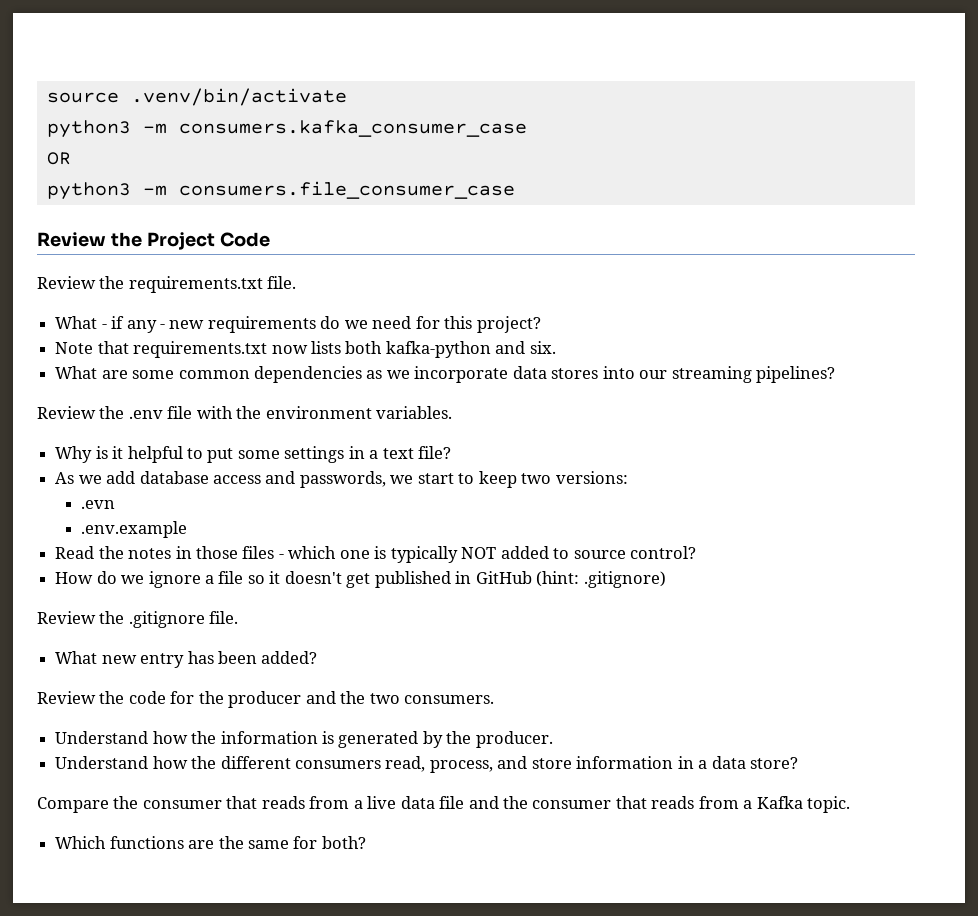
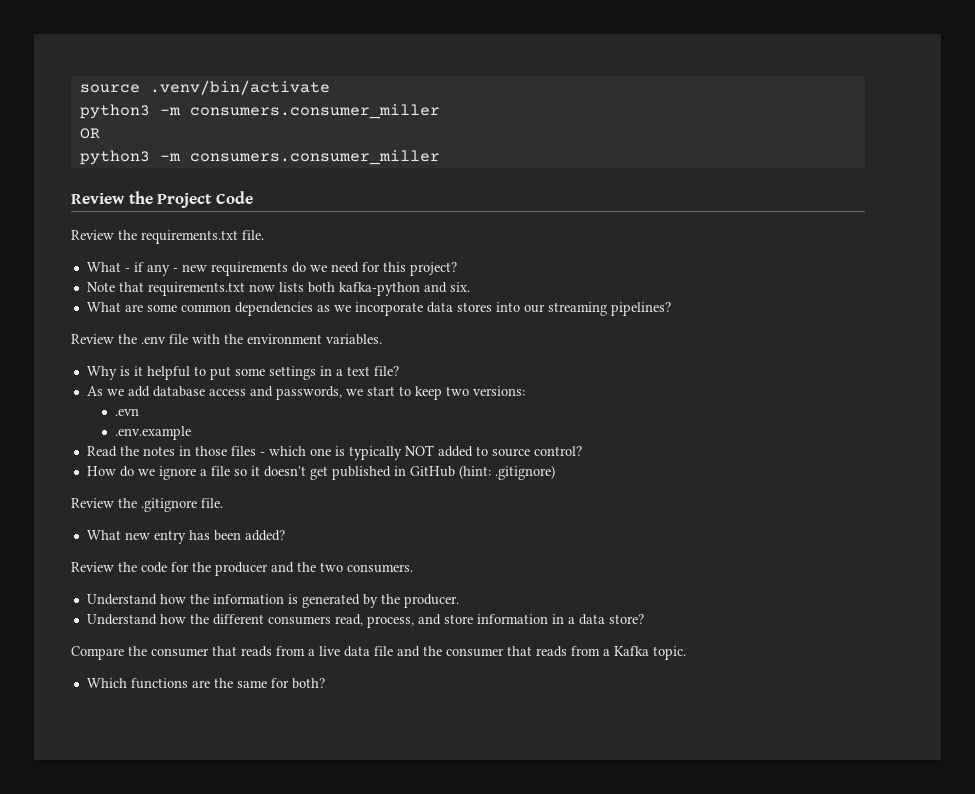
  source .venv/bin/activate
- python3 -m consumers.kafka_consumer_case
+ python3 -m consumers.consumer_miller
  OR
- python3 -m consumers.file_consumer_case
+ python3 -m consumers.consumer_miller

